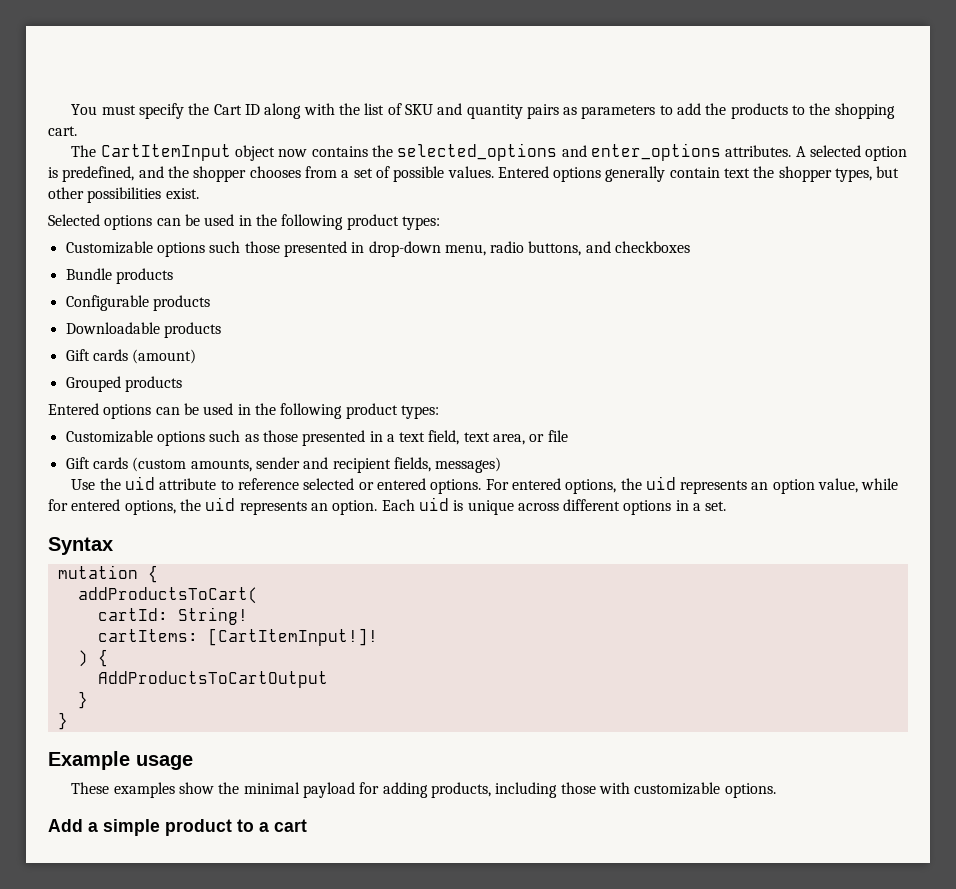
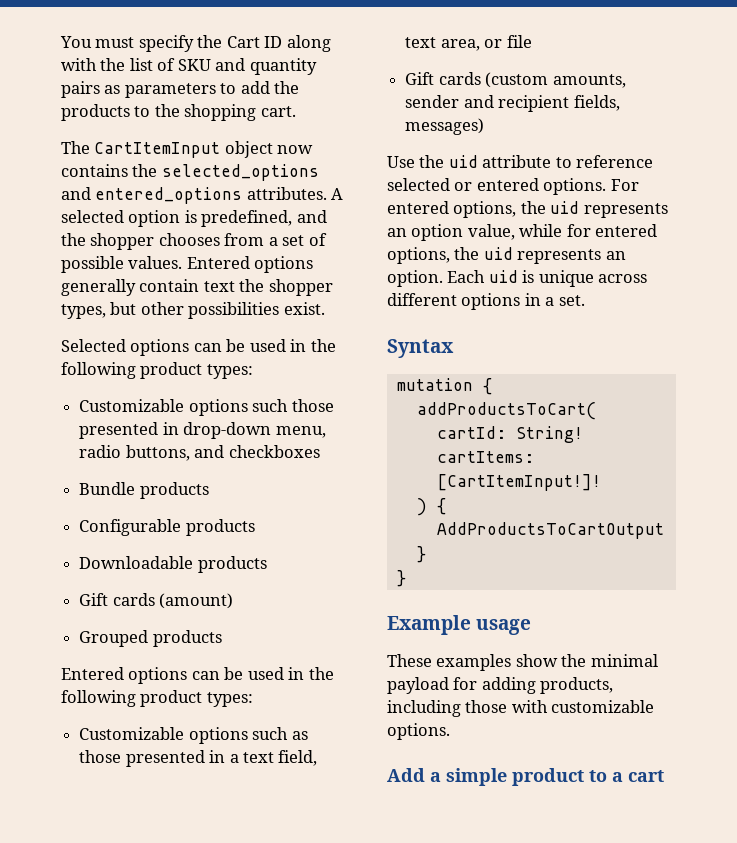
- The CartItemInput object now contains the selected_options and enter_options attributes.
+ The CartItemInput object now contains the selected_options and entered_options attributes.

